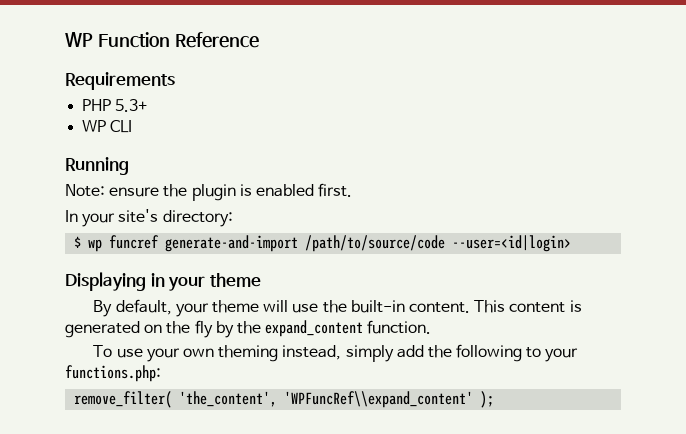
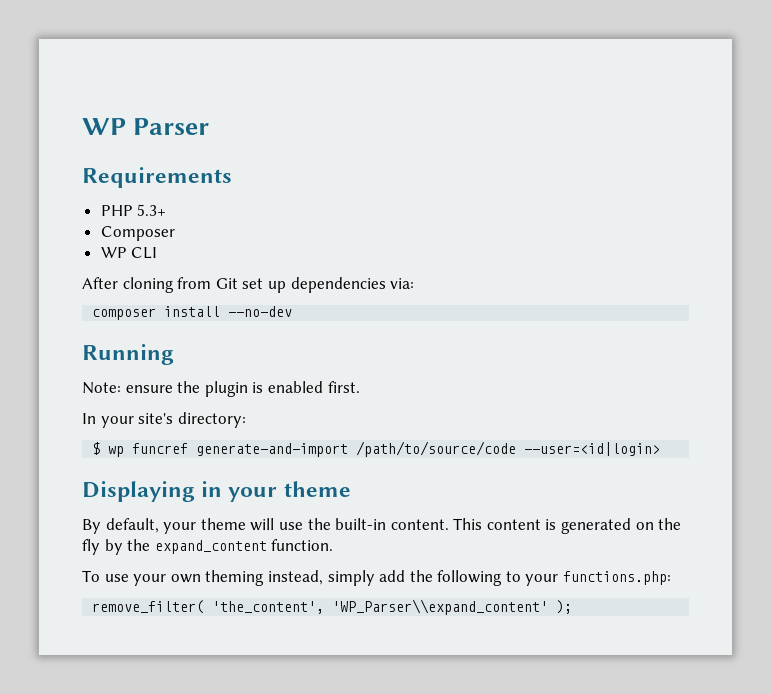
- WP Function Reference
+ WP Parser
+ Composer
+ After cloning from Git set up dependencies via:
+ composer install --no-dev
- remove_filter( 'the_content', 'WPFuncRef\\expand_content' );
+ remove_filter( 'the_content', 'WP_Parser\\expand_content' );

